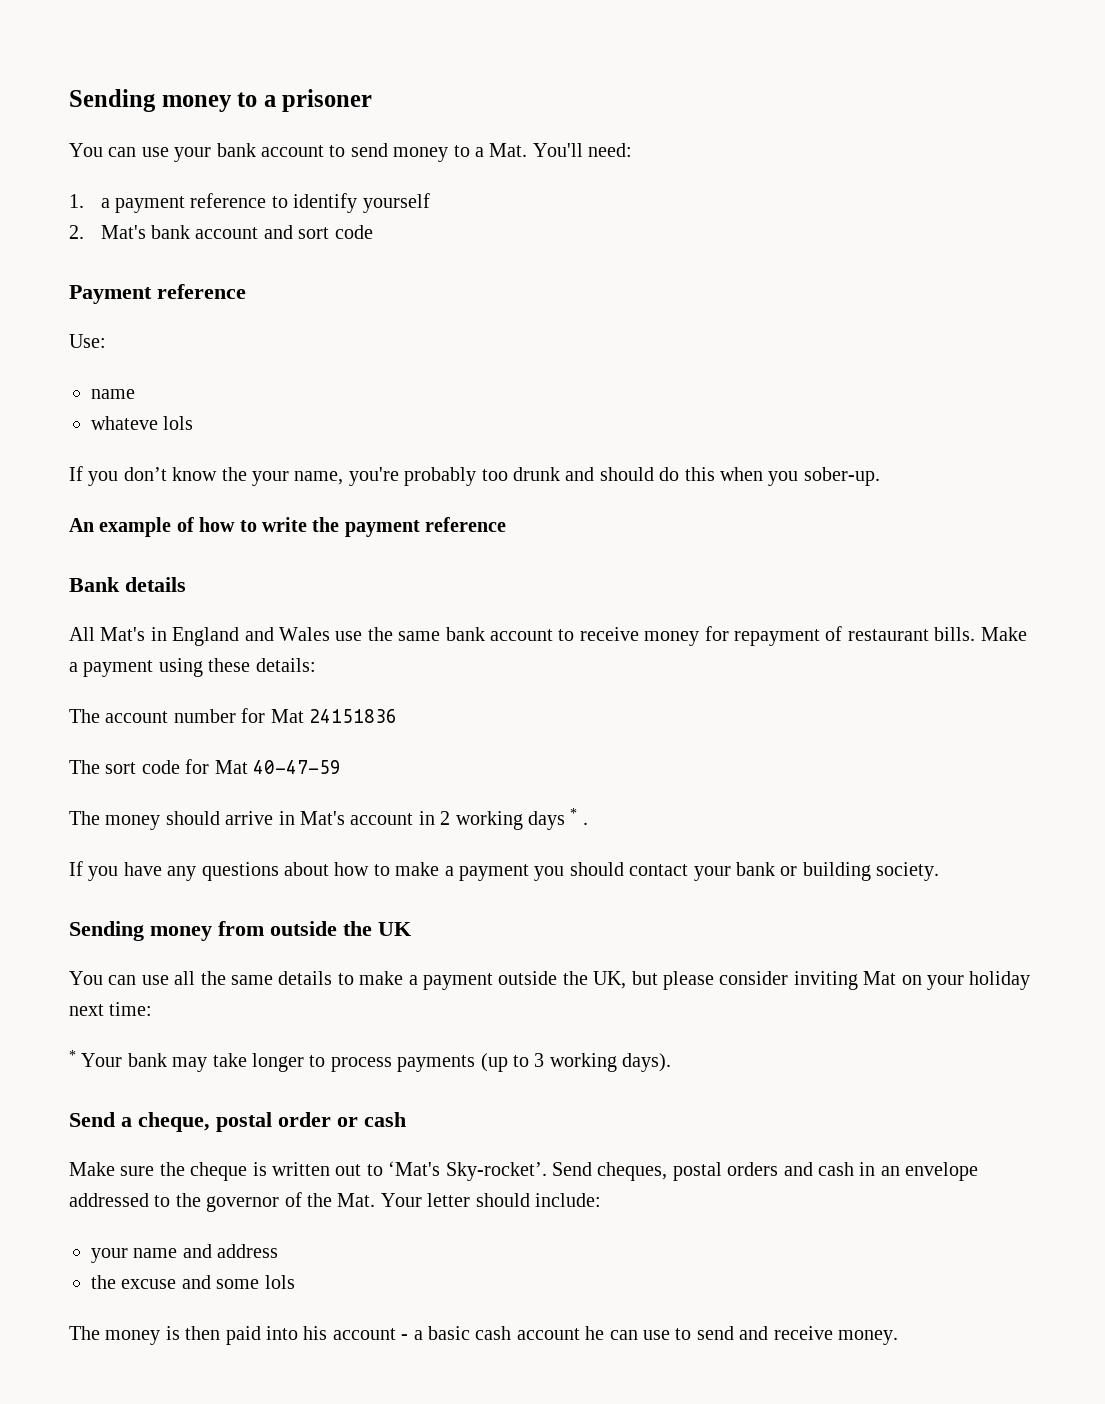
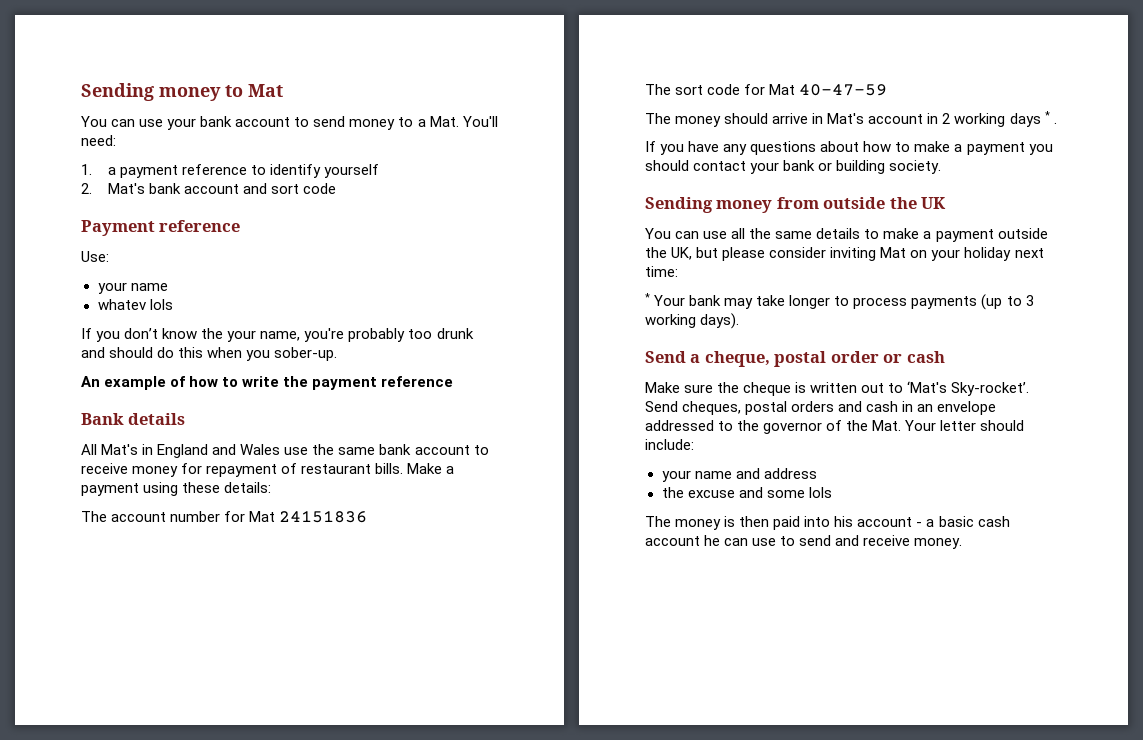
- Sending money to a prisoner
+ Sending money to Mat
  Use:
- name
+ your name
- whateve lols
+ whatev lols

